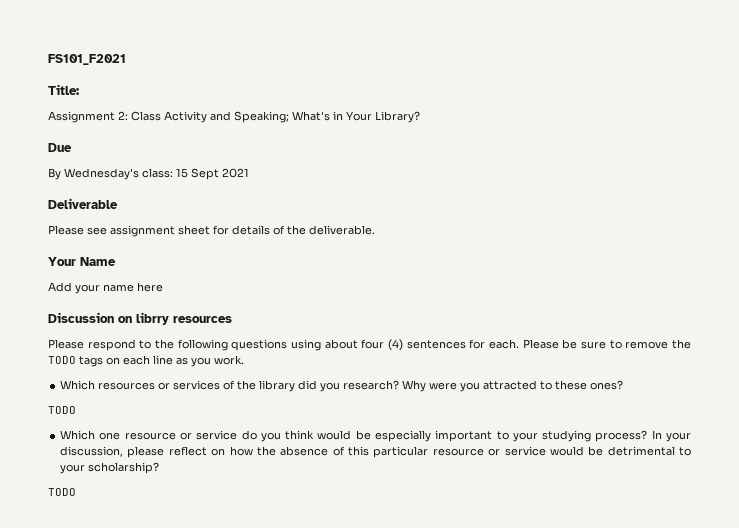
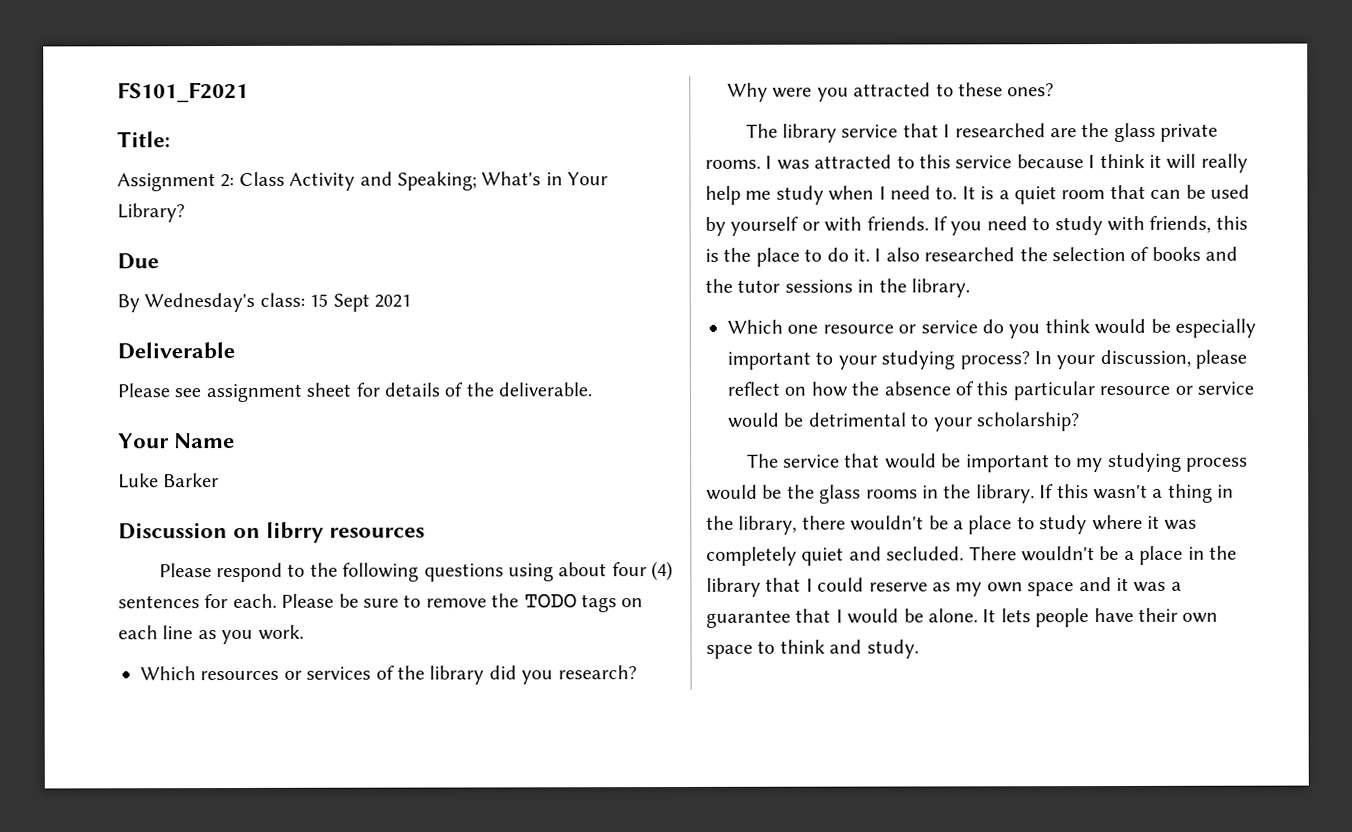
- Add your name here
+ Luke Barker
  Why were you attracted to these ones?
- TODO
+ The library service that I researched are the glass private rooms. I was attracted to this service because I think it will really help me study when I need to. It is a quiet room that can be used by yourself or with friends. If you need to study with friends, this is the place to do it. I also researched the selection of books and the tutor sessions in the library.
  In your discussion, please reflect on how the absence of this particular resource or service would be detrimental to your scholarship?
- TODO
+ The service that would be important to my studying process would be the glass rooms in the library. If this wasn't a thing in the library, there wouldn't be a place to study where it was completely quiet and secluded. There wouldn't be a place in the library that I could reserve as my own space and it was a guarantee that I would be alone. It lets people have their own space to think and study.

